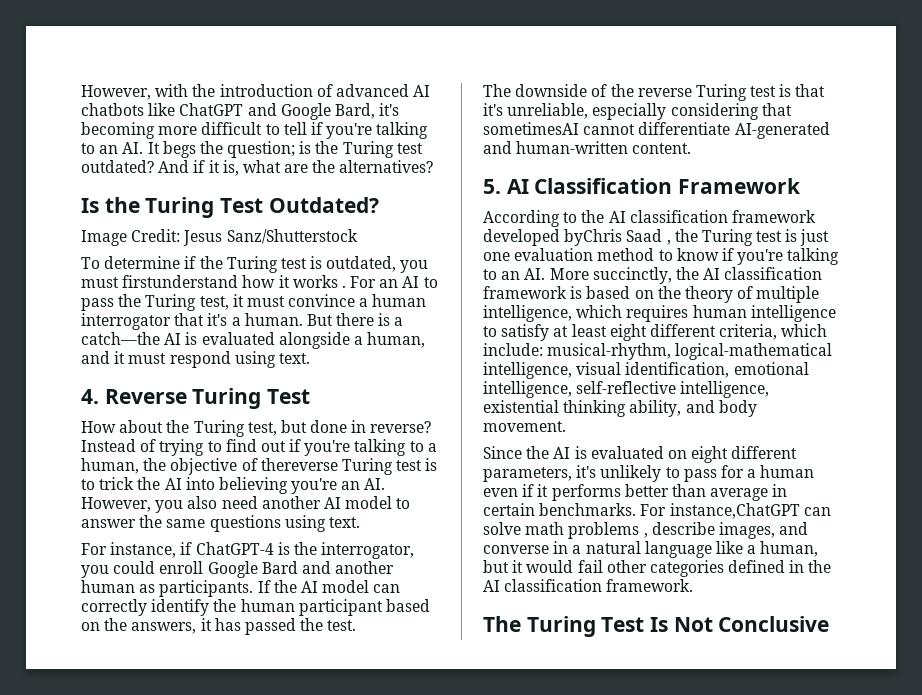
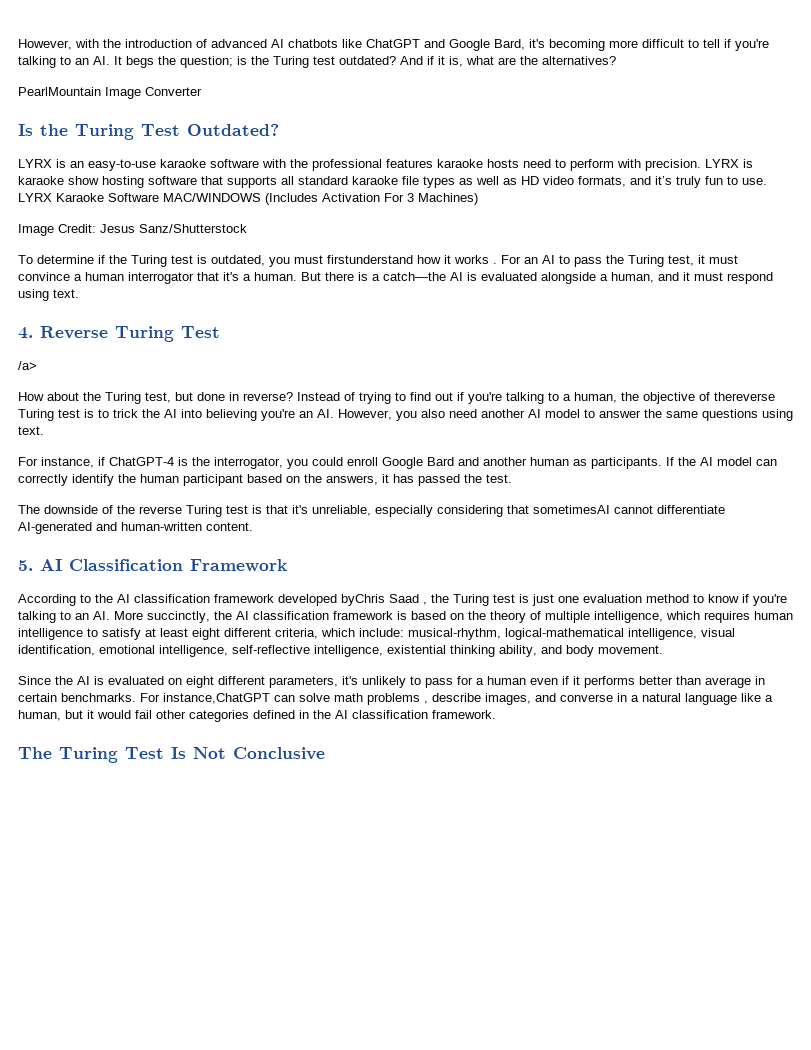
+ PearlMountain Image Converter
+ LYRX is an easy-to-use karaoke software with the professional features karaoke hosts need to perform with precision. LYRX is karaoke show hosting software that supports all standard karaoke file types as well as HD video formats, and it’s truly fun to use. LYRX Karaoke Software MAC/WINDOWS (Includes Activation For 3 Machines)
+ /a>

